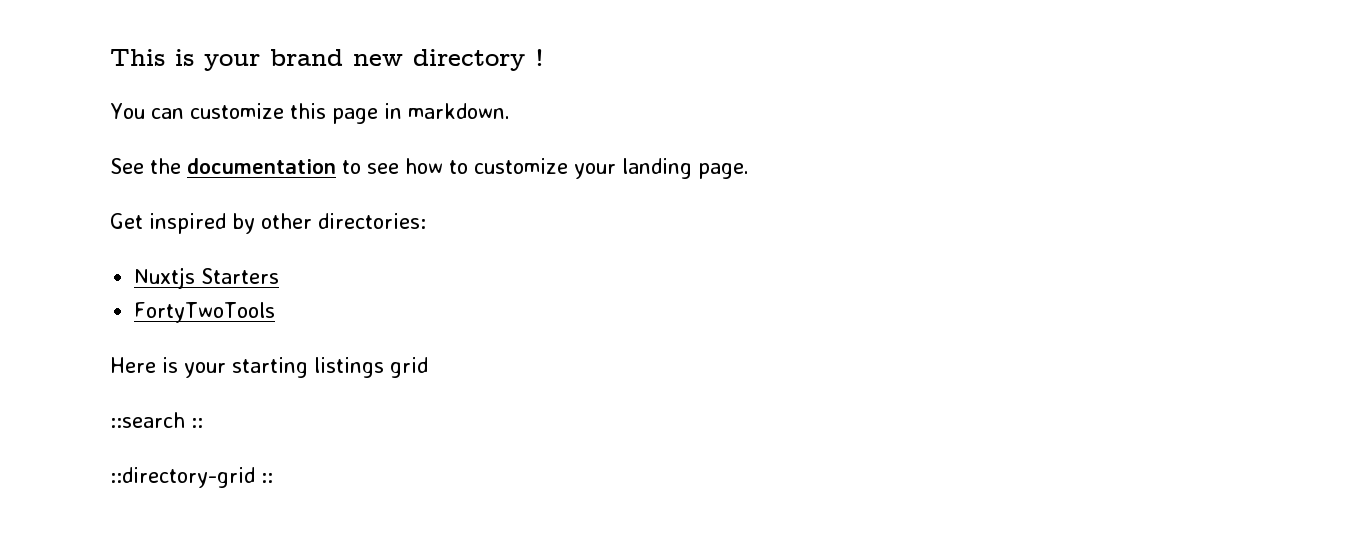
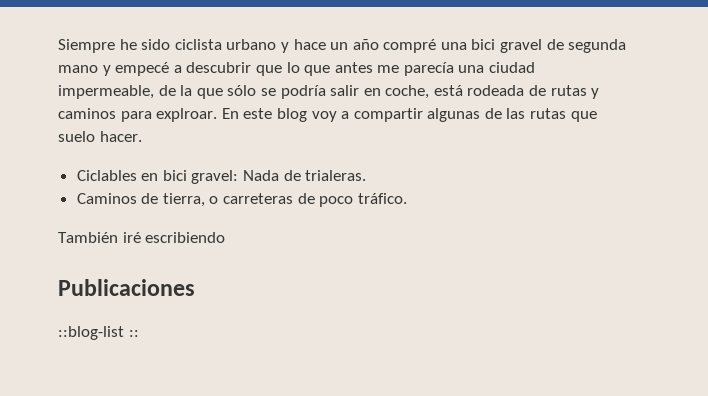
- This is your brand new directory !
- You can customize this page in markdown.
- See the documentation to see how to customize your landing page.
- Get inspired by other directories:
- Nuxtjs Starters
- FortyTwoTools
- Here is your starting listings grid
- ::search ::
- ::directory-grid ::
+ Siempre he sido ciclista urbano y hace un año compré una bici gravel de segunda mano y empecé a descubrir que lo que antes me parecía una ciudad impermeable, de la que sólo se podría salir en coche, está rodeada de rutas y caminos para explroar. En este blog voy a compartir algunas de las rutas que suelo hacer.
+ Ciclables en bici gravel: Nada de trialeras.
+ Caminos de tierra, o carreteras de poco tráfico.
+ También iré escribiendo
+ Publicaciones
+ ::blog-list ::

